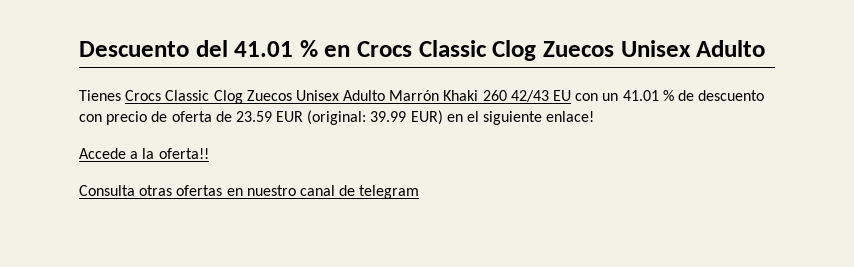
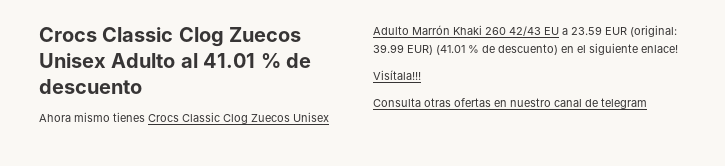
- Descuento del 41.01 % en Crocs Classic Clog Zuecos Unisex Adulto
- Tienes Crocs Classic Clog Zuecos Unisex Adulto Marrón Khaki 260 42/43 EU con un 41.01 % de descuento con precio de oferta de 23.59 EUR (original: 39.99 EUR) en el siguiente enlace!
+ Crocs Classic Clog Zuecos Unisex Adulto al 41.01 % de descuento
+ Ahora mismo tienes Crocs Classic Clog Zuecos Unisex Adulto Marrón Khaki 260 42/43 EU a 23.59 EUR (original: 39.99 EUR) (41.01 % de descuento) en el siguiente enlace!
- Accede a la oferta!!
+ Visítala!!!

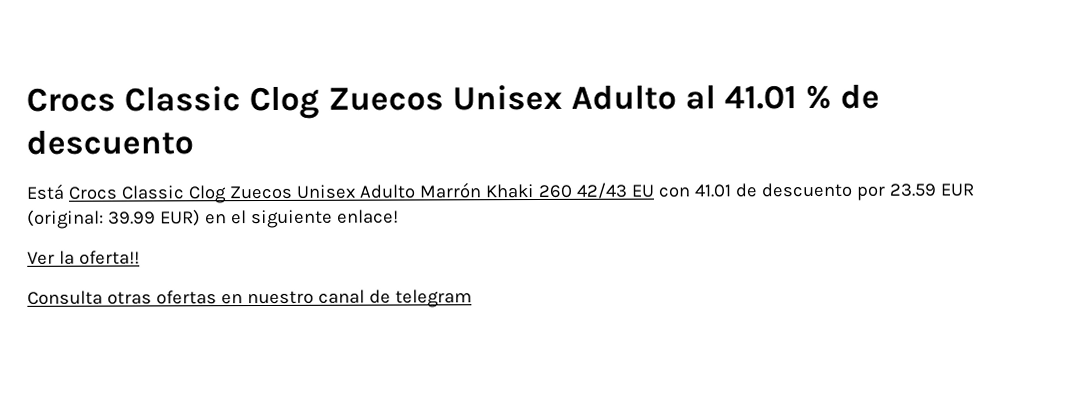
- Ahora mismo tienes Crocs Classic Clog Zuecos Unisex Adulto Marrón Khaki 260 42/43 EU a 23.59 EUR (original: 39.99 EUR) (41.01 % de descuento) en el siguiente enlace!
+ Está Crocs Classic Clog Zuecos Unisex Adulto Marrón Khaki 260 42/43 EU con 41.01 de descuento por 23.59 EUR (original: 39.99 EUR) en el siguiente enlace!
- Visítala!!!
+ Ver la oferta!!

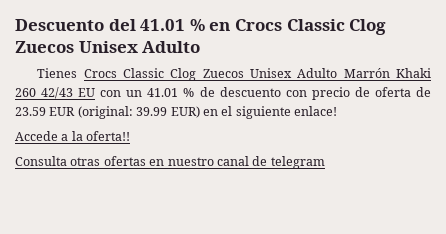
- Crocs Classic Clog Zuecos Unisex Adulto al 41.01 % de descuento
- Está Crocs Classic Clog Zuecos Unisex Adulto Marrón Khaki 260 42/43 EU con 41.01 de descuento por 23.59 EUR (original: 39.99 EUR) en el siguiente enlace!
+ Descuento del 41.01 % en Crocs Classic Clog Zuecos Unisex Adulto
+ Tienes Crocs Classic Clog Zuecos Unisex Adulto Marrón Khaki 260 42/43 EU con un 41.01 % de descuento con precio de oferta de 23.59 EUR (original: 39.99 EUR) en el siguiente enlace!
- Ver la oferta!!
+ Accede a la oferta!!

